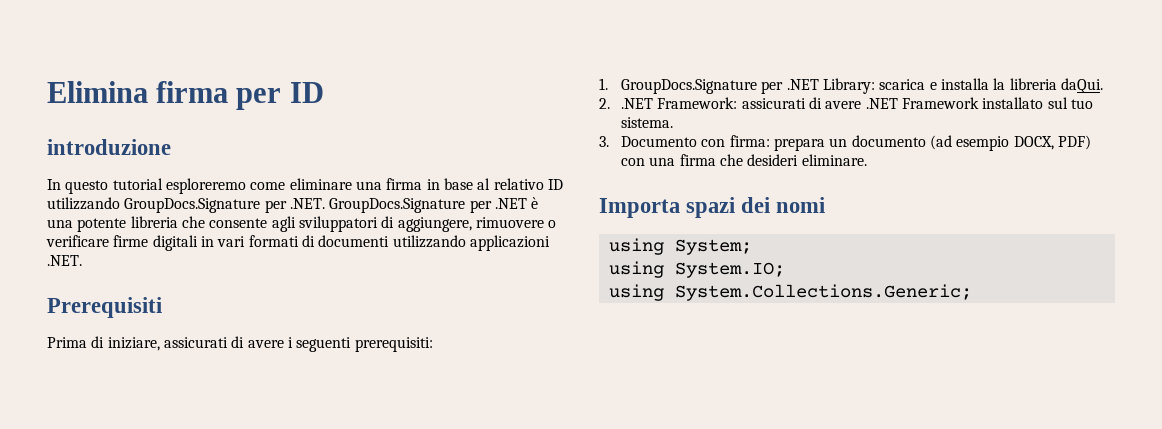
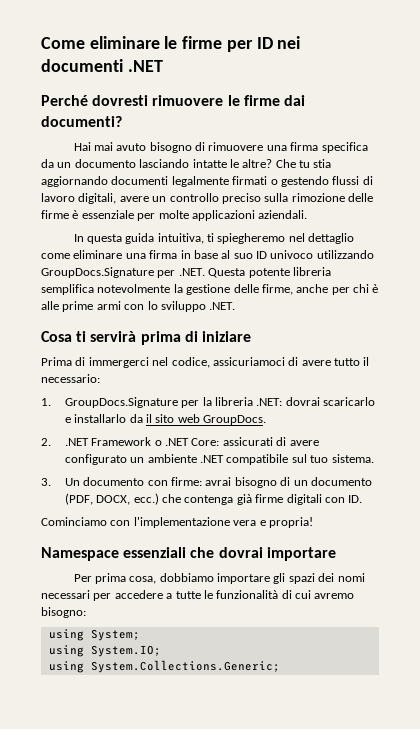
- Elimina firma per ID
- introduzione
- In questo tutorial esploreremo come eliminare una firma in base al relativo ID utilizzando GroupDocs.Signature per .NET. GroupDocs.Signature per .NET è una potente libreria che consente agli sviluppatori di aggiungere, rimuovere o verificare firme digitali in vari formati di documenti utilizzando applicazioni .NET.
- Prerequisiti
- Prima di iniziare, assicurati di avere i seguenti prerequisiti:
- 1. GroupDocs.Signature per .NET Library: scarica e installa la libreria daQui.
- 2. .NET Framework: assicurati di avere .NET Framework installato sul tuo sistema.
- 3. Documento con firma: prepara un documento (ad esempio DOCX, PDF) con una firma che desideri eliminare.
- Importa spazi dei nomi
+ Come eliminare le firme per ID nei documenti .NET
+ Perché dovresti rimuovere le firme dai documenti?
+ Hai mai avuto bisogno di rimuovere una firma specifica da un documento lasciando intatte le altre? Che tu stia aggiornando documenti legalmente firmati o gestendo flussi di lavoro digitali, avere un controllo preciso sulla rimozione delle firme è essenziale per molte applicazioni aziendali.
+ In questa guida intuitiva, ti spiegheremo nel dettaglio come eliminare una firma in base al suo ID univoco utilizzando GroupDocs.Signature per .NET. Questa potente libreria semplifica notevolmente la gestione delle firme, anche per chi è alle prime armi con lo sviluppo .NET.
+ Cosa ti servirà prima di iniziare
+ Prima di immergerci nel codice, assicuriamoci di avere tutto il necessario:
+ 1. GroupDocs.Signature per la libreria .NET: dovrai scaricarlo e installarlo da il sito web GroupDocs.
+ 2. .NET Framework o .NET Core: assicurati di avere configurato un ambiente .NET compatibile sul tuo sistema.
+ 3. Un documento con firme: avrai bisogno di un documento (PDF, DOCX, ecc.) che contenga già firme digitali con ID.
+ Cominciamo con l'implementazione vera e propria!
+ Namespace essenziali che dovrai importare
+ Per prima cosa, dobbiamo importare gli spazi dei nomi necessari per accedere a tutte le funzionalità di cui avremo bisogno:

